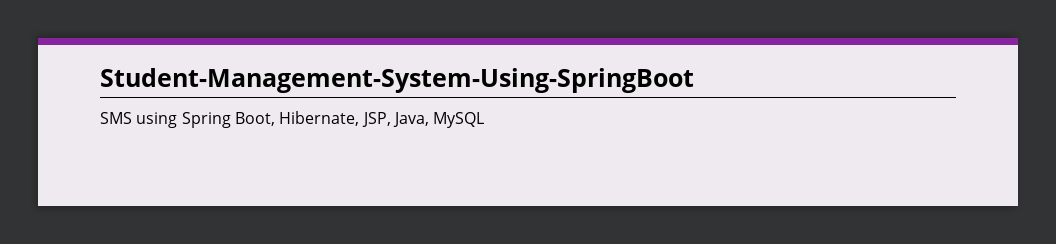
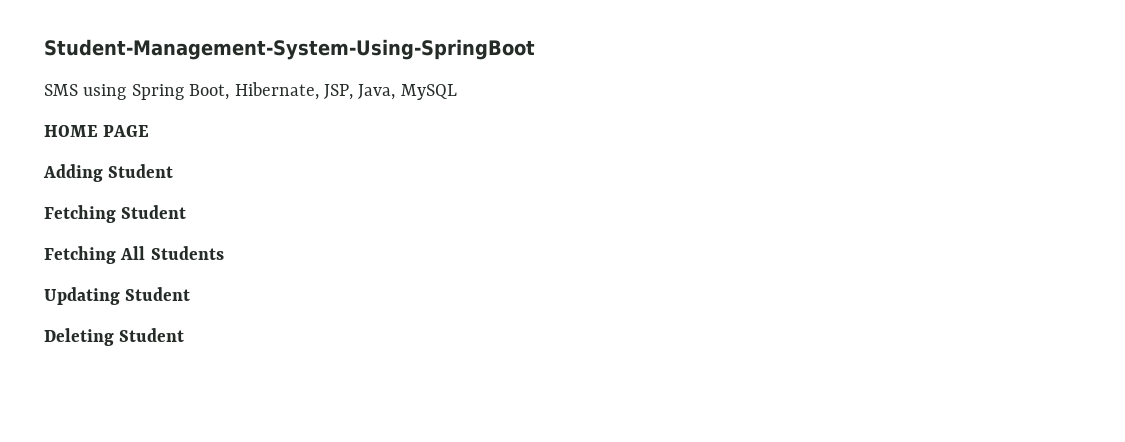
+ HOME PAGE
+ Adding Student
+ Fetching Student
+ Fetching All Students
+ Updating Student
+ Deleting Student

